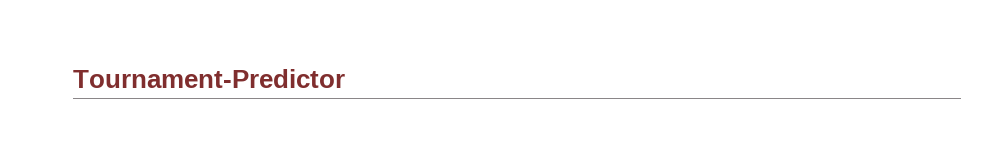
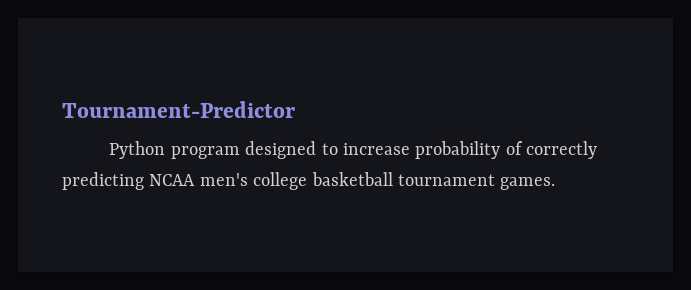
+ Python program designed to increase probability of correctly predicting NCAA men's college basketball tournament games.

